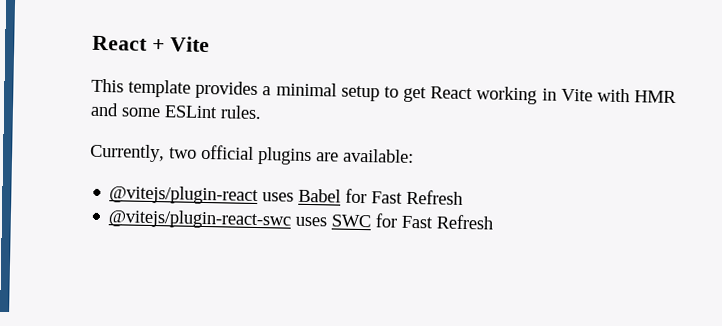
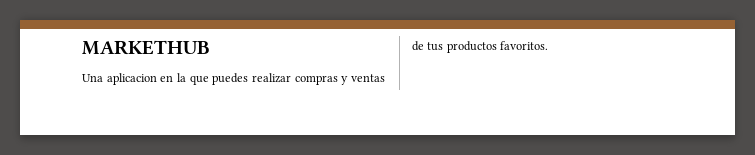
- React + Vite
- This template provides a minimal setup to get React working in Vite with HMR and some ESLint rules.
- Currently, two official plugins are available:
- @vitejs/plugin-react uses Babel for Fast Refresh
- @vitejs/plugin-react-swc uses SWC for Fast Refresh
+ MARKETHUB
+ Una aplicacion en la que puedes realizar compras y ventas de tus productos favoritos.

